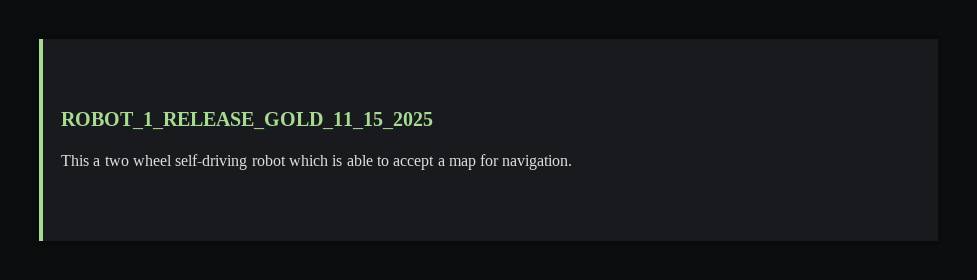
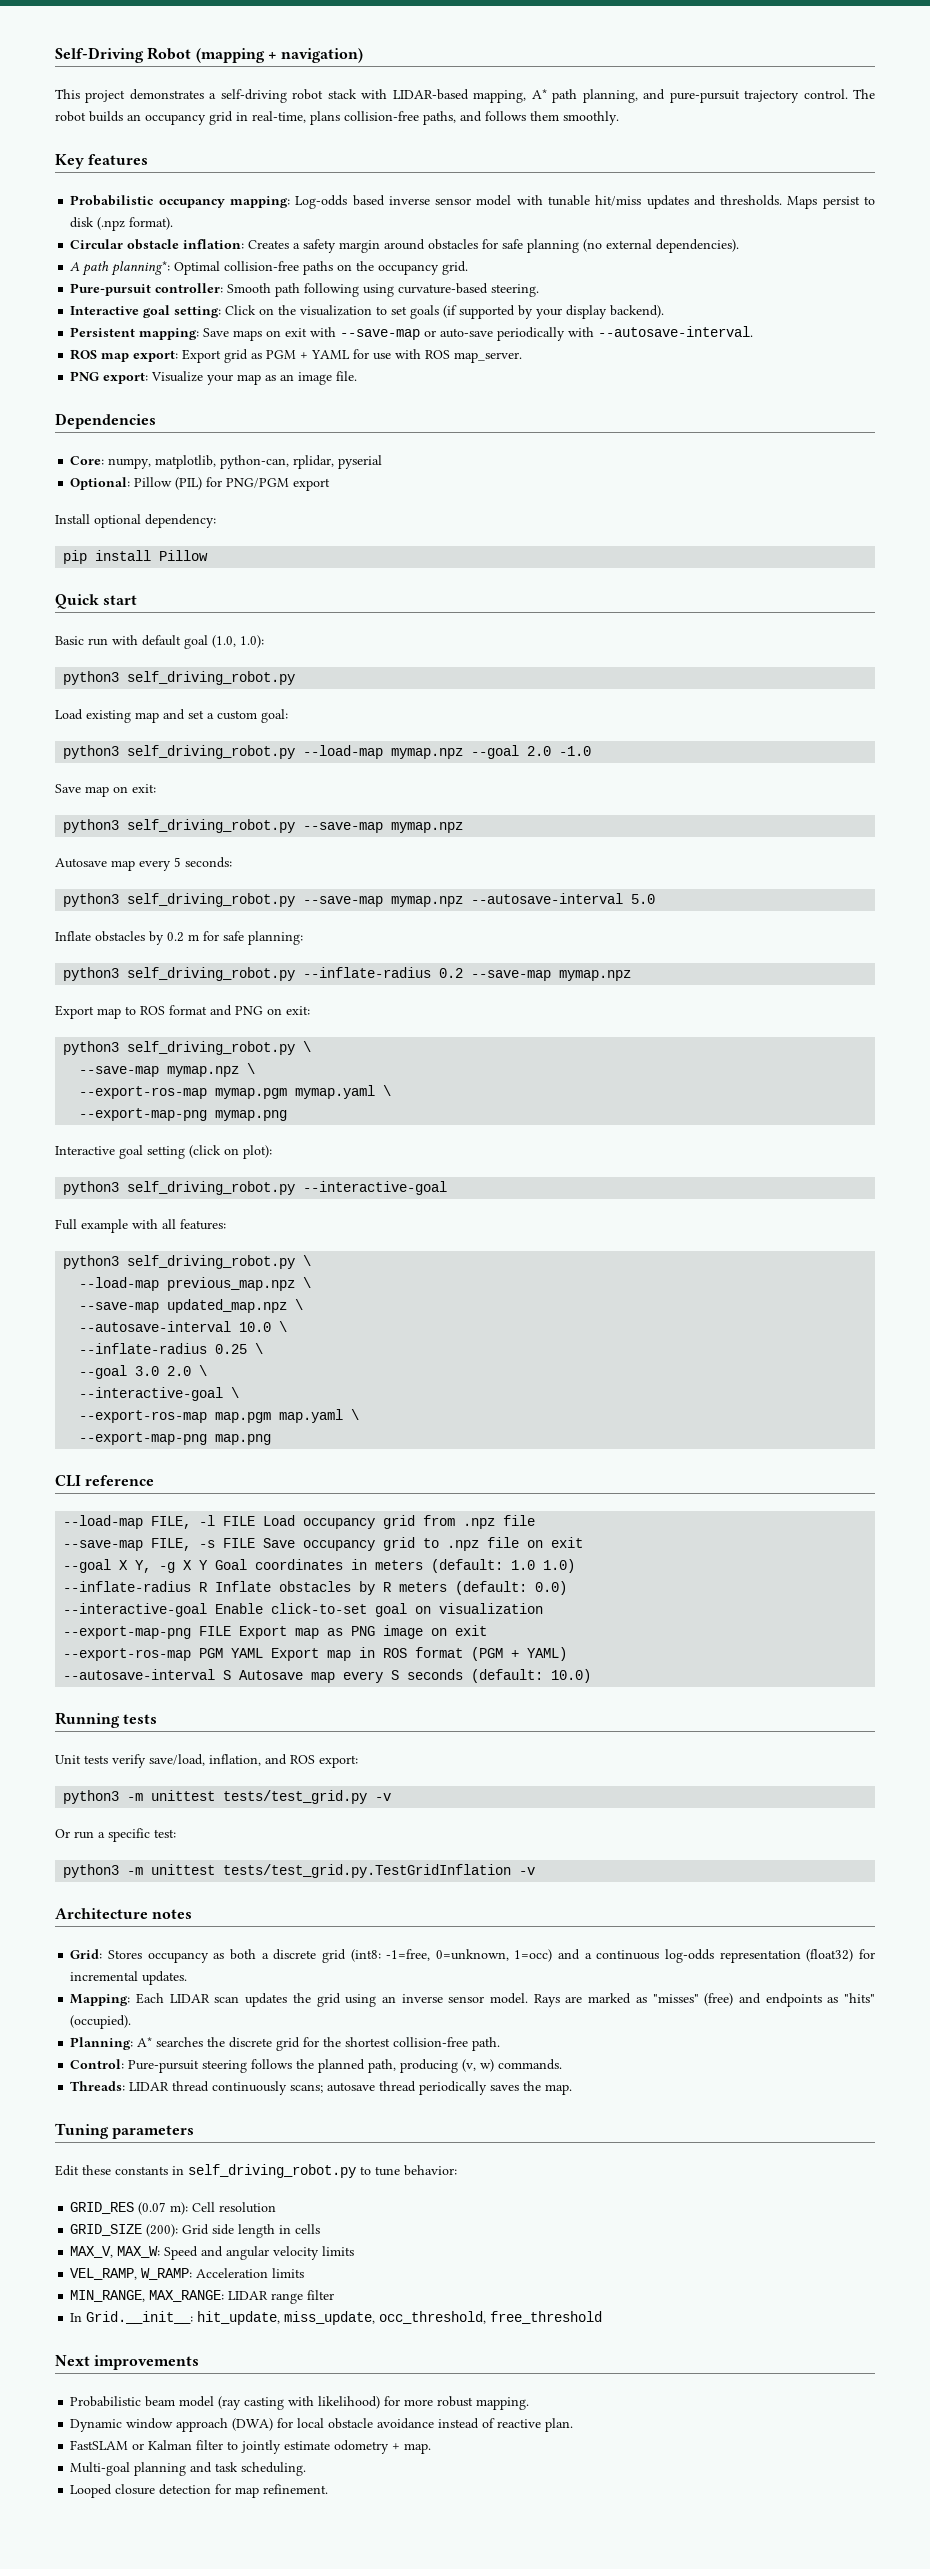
- ROBOT_1_RELEASE_GOLD_11_15_2025
- This a two wheel self-driving robot which is able to accept a map for navigation.
+ Self-Driving Robot (mapping + navigation)
+ This project demonstrates a self-driving robot stack with LIDAR-based mapping, A* path planning, and pure-pursuit trajectory control. The robot builds an occupancy grid in real-time, plans collision-free paths, and follows them smoothly.
+ Key features
+ Probabilistic occupancy mapping: Log-odds based inverse sensor model with tunable hit/miss updates and thresholds. Maps persist to disk (.npz format).
+ Circular obstacle inflation: Creates a safety margin around obstacles for safe planning (no external dependencies).
+ A path planning*: Optimal collision-free paths on the occupancy grid.
+ Pure-pursuit controller: Smooth path following using curvature-based steering.
+ Interactive goal setting: Click on the visualization to set goals (if supported by your display backend).
+ Persistent mapping: Save maps on exit with --save-map or auto-save periodically with --autosave-interval.
+ ROS map export: Export grid as PGM + YAML for use with ROS map_server.
+ PNG export: Visualize your map as an image file.
+ Dependencies
+ Core: numpy, matplotlib, python-can, rplidar, pyserial
+ Optional: Pillow (PIL) for PNG/PGM export
+ Install optional dependency:
+ pip install Pillow
+ Quick start
+ Basic run with default goal (1.0, 1.0):
+ python3 self_driving_robot.py
+ Load existing map and set a custom goal:
+ python3 self_driving_robot.py --load-map mymap.npz --goal 2.0 -1.0
+ Save map on exit:
+ python3 self_driving_robot.py --save-map mymap.npz
+ Autosave map every 5 seconds:
+ python3 self_driving_robot.py --save-map mymap.npz --autosave-interval 5.0
+ Inflate obstacles by 0.2 m for safe planning:
+ python3 self_driving_robot.py --inflate-radius 0.2 --save-map mymap.npz
+ Export map to ROS format and PNG on exit:
+ python3 self_driving_robot.py \
+ --save-map mymap.npz \
+ --export-ros-map mymap.pgm mymap.yaml \
+ --export-map-png mymap.png
+ Interactive goal setting (click on plot):
+ python3 self_driving_robot.py --interactive-goal
+ Full example with all features:
+ python3 self_driving_robot.py \
+ --load-map previous_map.npz \
+ --save-map updated_map.npz \
+ --autosave-interval 10.0 \
+ --inflate-radius 0.25 \
+ --goal 3.0 2.0 \
+ --interactive-goal \
+ --export-ros-map map.pgm map.yaml \
+ --export-map-png map.png
+ CLI reference
+ --load-map FILE, -l FILE Load occupancy grid from .npz file
+ --save-map FILE, -s FILE Save occupancy grid to .npz file on exit
+ --goal X Y, -g X Y Goal coordinates in meters (default: 1.0 1.0)
+ --inflate-radius R Inflate obstacles by R meters (default: 0.0)
+ --interactive-goal Enable click-to-set goal on visualization
+ --export-map-png FILE Export map as PNG image on exit
+ --export-ros-map PGM YAML Export map in ROS format (PGM + YAML)
+ --autosave-interval S Autosave map every S seconds (default: 10.0)
+ Running tests
+ Unit tests verify save/load, inflation, and ROS export:
+ python3 -m unittest tests/test_grid.py -v
+ Or run a specific test:
+ python3 -m unittest tests/test_grid.py.TestGridInflation -v
+ Architecture notes
+ Grid: Stores occupancy as both a discrete grid (int8: -1=free, 0=unknown, 1=occ) and a continuous log-odds representation (float32) for incremental updates.
+ Mapping: Each LIDAR scan updates the grid using an inverse sensor model. Rays are marked as "misses" (free) and endpoints as "hits" (occupied).
+ Planning: A* searches the discrete grid for the shortest collision-free path.
+ Control: Pure-pursuit steering follows the planned path, producing (v, w) commands.
+ Threads: LIDAR thread continuously scans; autosave thread periodically saves the map.
+ Tuning parameters
+ Edit these constants in self_driving_robot.py to tune behavior:
+ GRID_RES (0.07 m): Cell resolution
+ GRID_SIZE (200): Grid side length in cells
+ MAX_V, MAX_W: Speed and angular velocity limits
+ VEL_RAMP, W_RAMP: Acceleration limits
+ MIN_RANGE, MAX_RANGE: LIDAR range filter
+ In Grid.__init__: hit_update, miss_update, occ_threshold, free_threshold
+ Next improvements
+ Probabilistic beam model (ray casting with likelihood) for more robust mapping.
+ Dynamic window approach (DWA) for local obstacle avoidance instead of reactive plan.
+ FastSLAM or Kalman filter to jointly estimate odometry + map.
+ Multi-goal planning and task scheduling.
+ Looped closure detection for map refinement.

